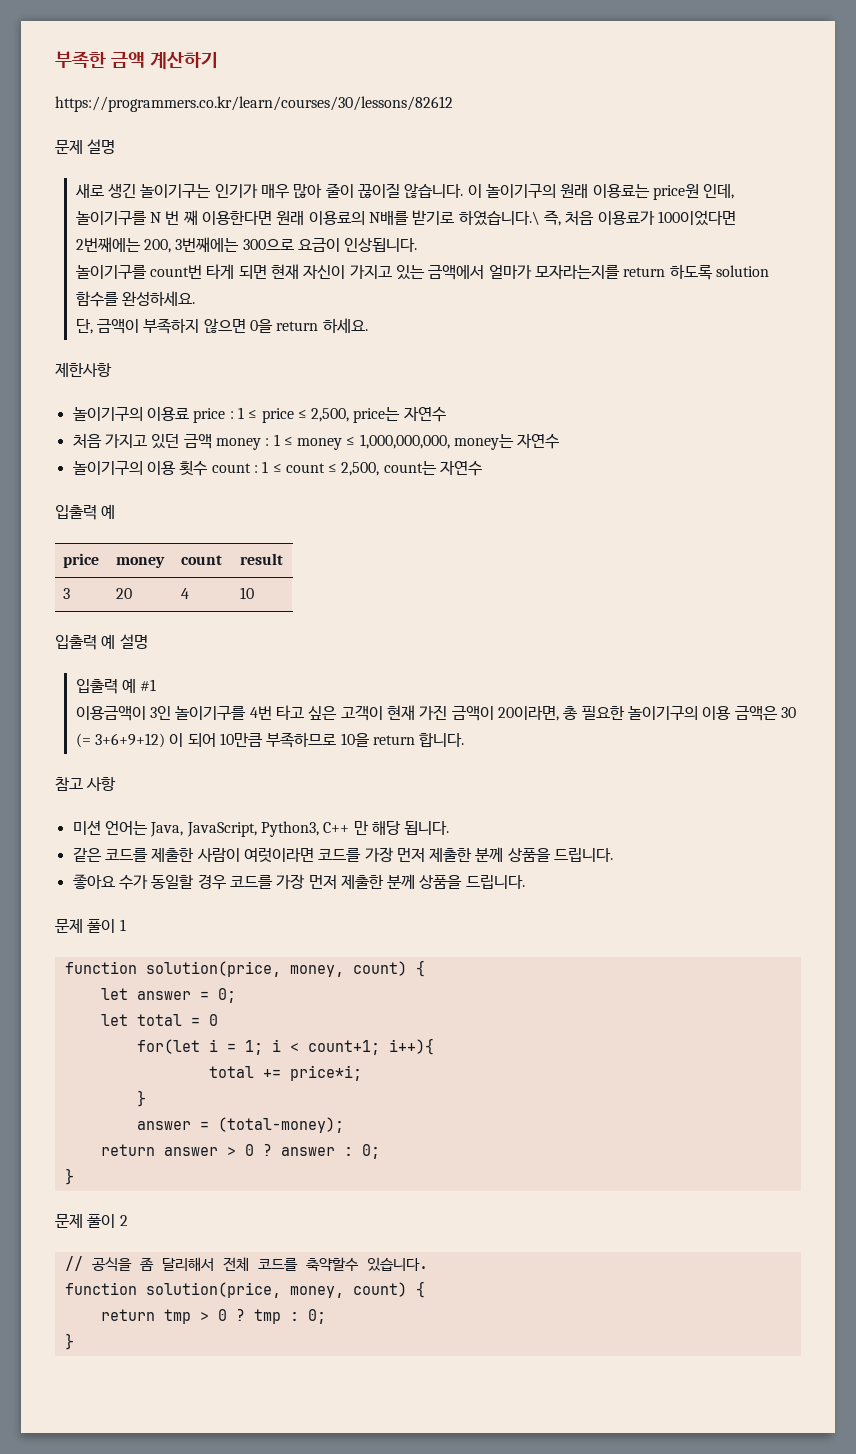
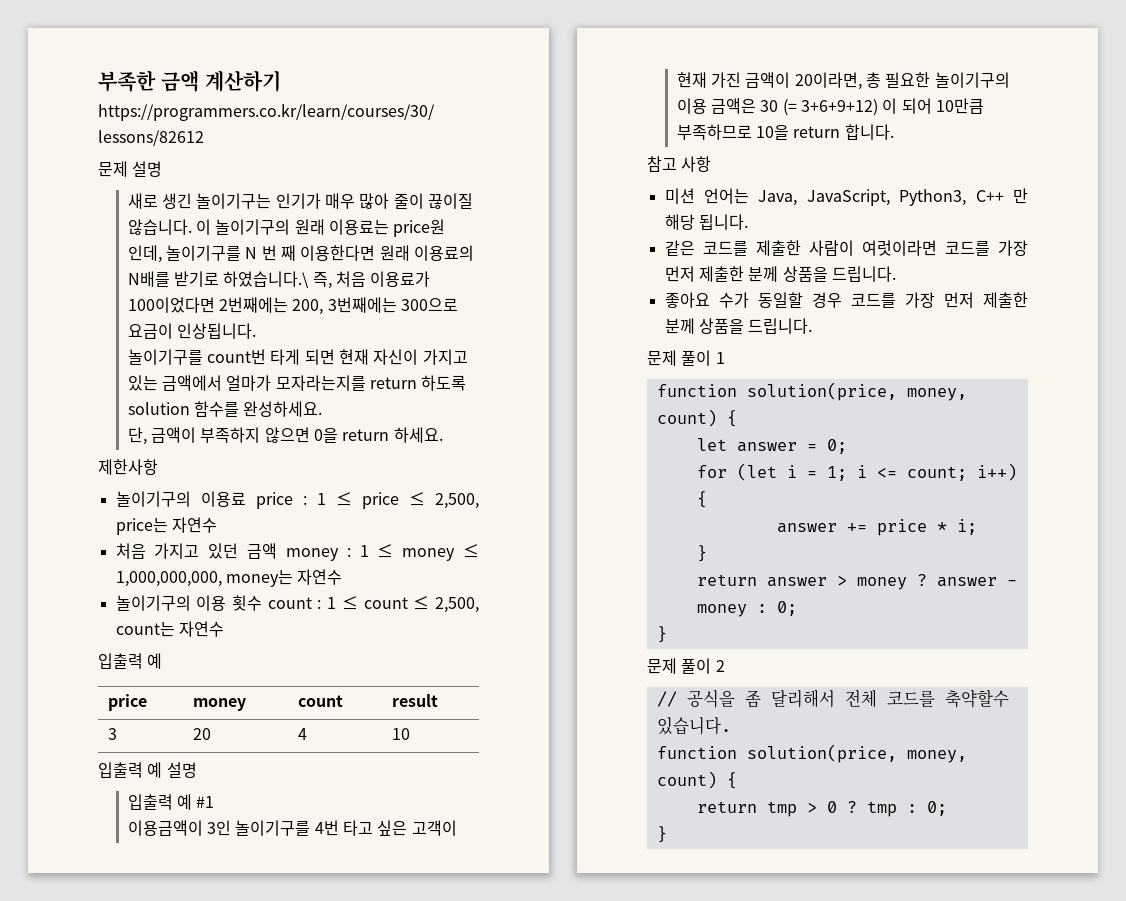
- let total = 0
- for(let i = 1; i < count+1; i++){
- total += price*i;
+ for (let i = 1; i <= count; i++) {
+ answer += price * i;
  }
- answer = (total-money);
- return answer > 0 ? answer : 0;
+ return answer > money ? answer - money : 0;

